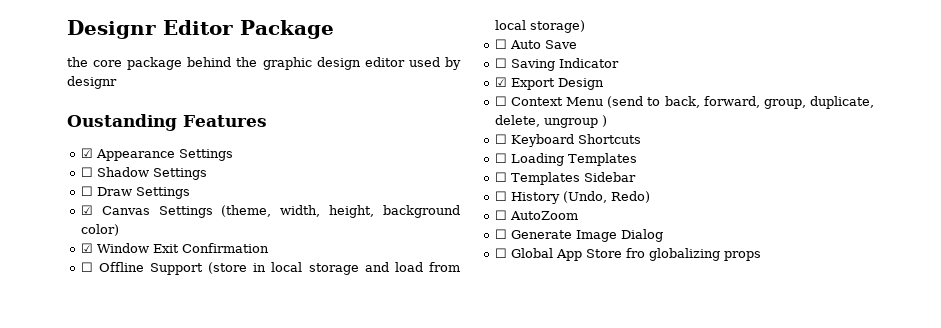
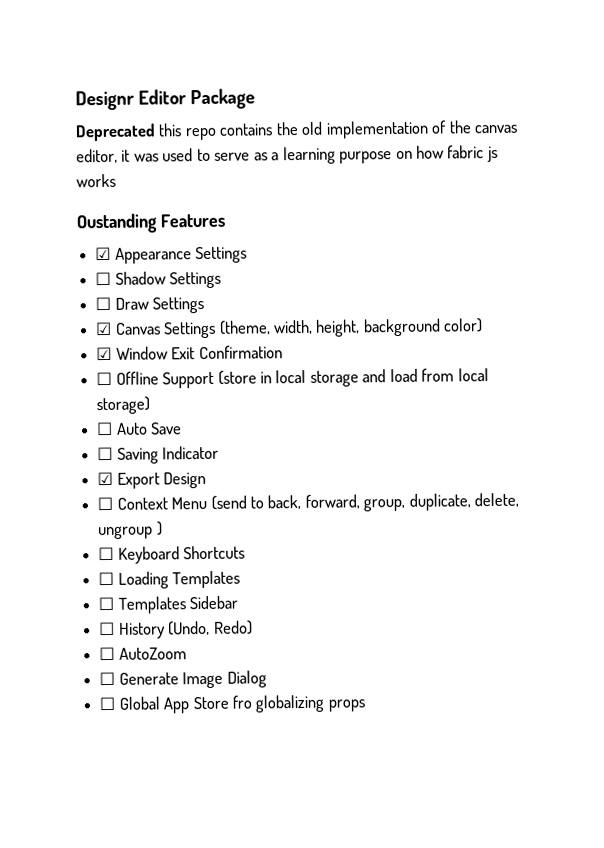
- the core package behind the graphic design editor used by designr
+ Deprecated this repo contains the old implementation of the canvas editor, it was used to serve as a learning purpose on how fabric js works

